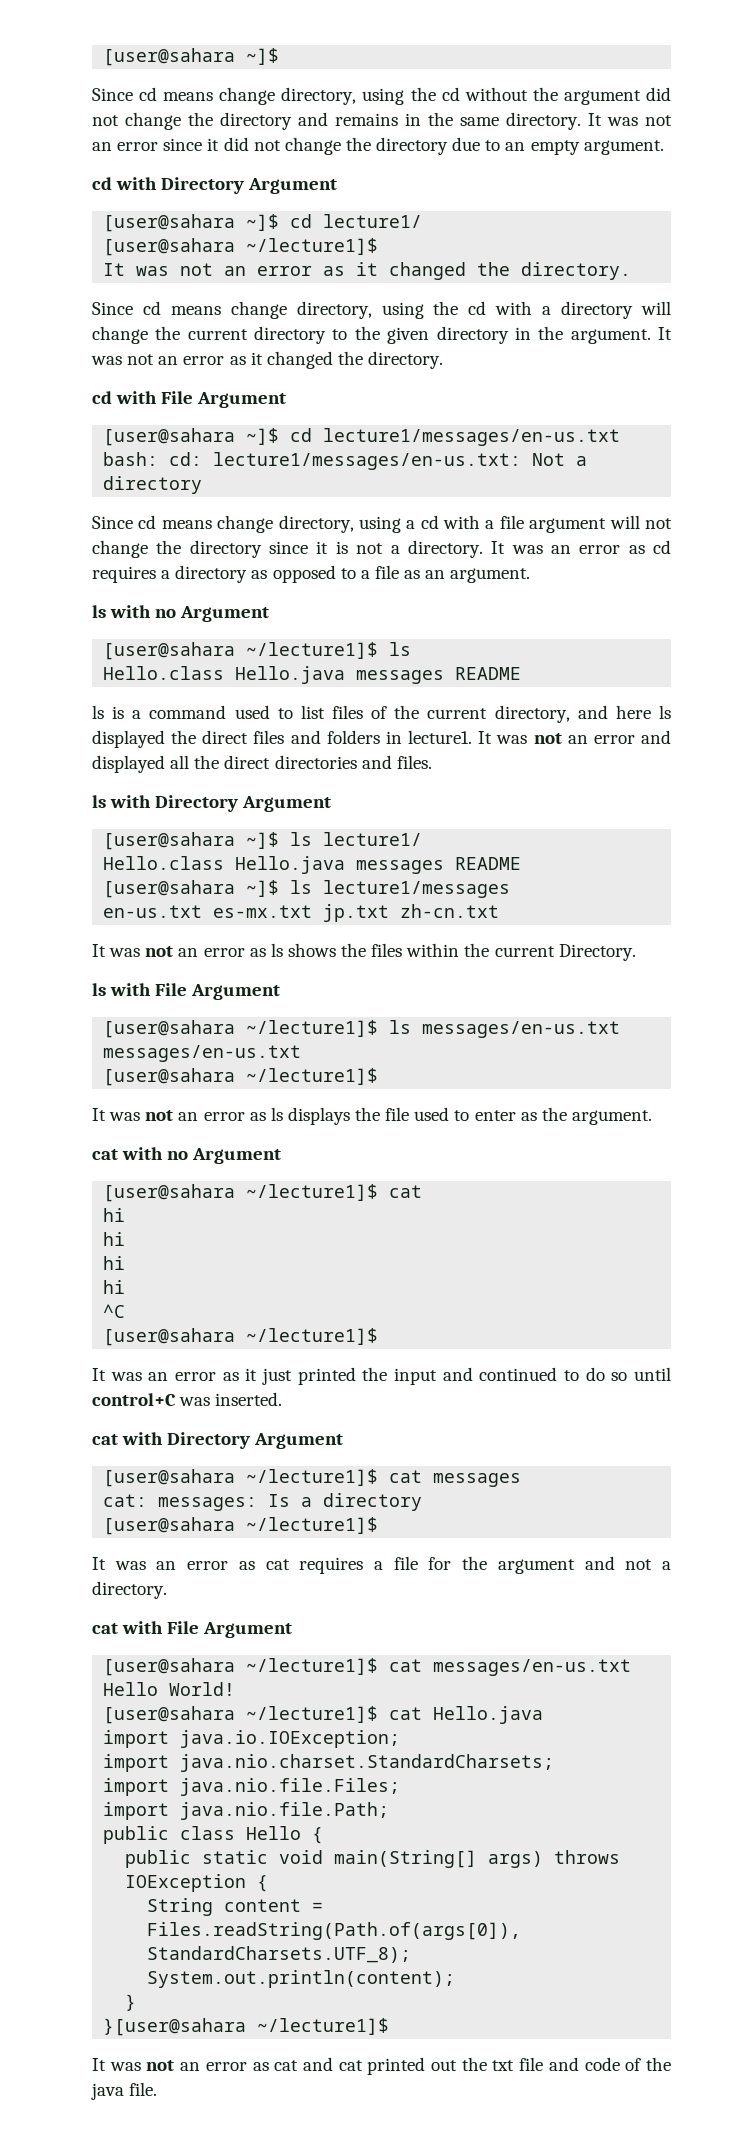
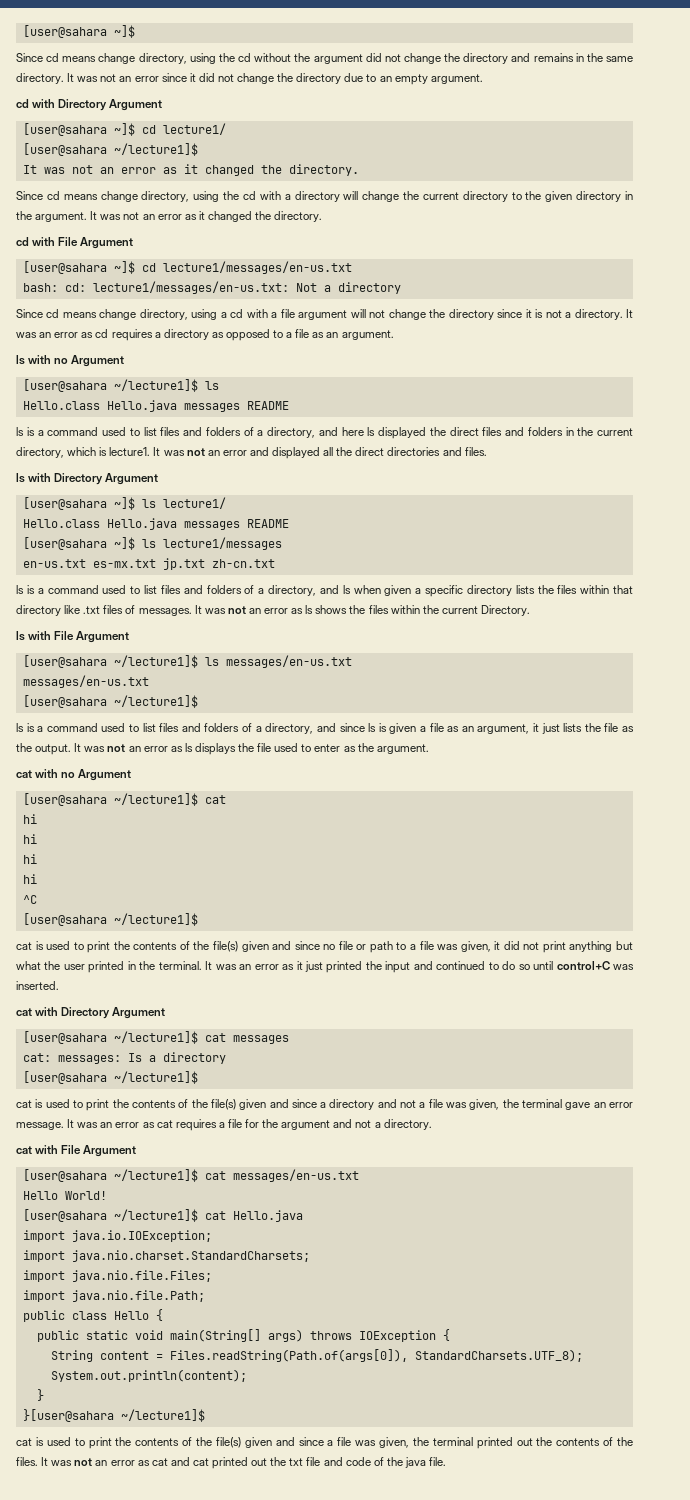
- ls is a command used to list files of the current directory, and here ls displayed the direct files and folders in lecture1.
+ ls is a command used to list files and folders of a directory, and here ls displayed the direct files and folders in the current directory, which is lecture1.
+ ls is a command used to list files and folders of a directory, and ls when given a specific directory lists the files within that directory like .txt files of messages.
+ ls is a command used to list files and folders of a directory, and since ls is given a file as an argument, it just lists the file as the output.
+ cat is used to print the contents of the file(s) given and since no file or path to a file was given, it did not print anything but what the user printed in the terminal.
+ cat is used to print the contents of the file(s) given and since a directory and not a file was given, the terminal gave an error message.
+ cat is used to print the contents of the file(s) given and since a file was given, the terminal printed out the contents of the files.

